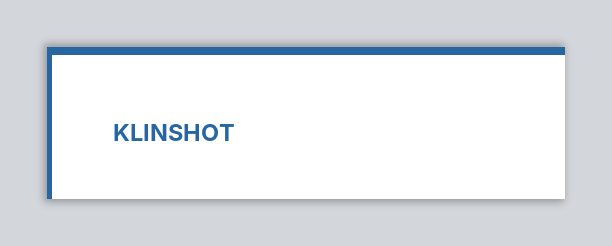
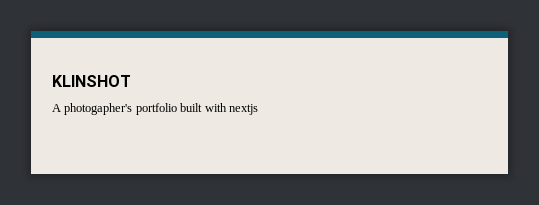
+ A photogapher's portfolio built with nextjs

